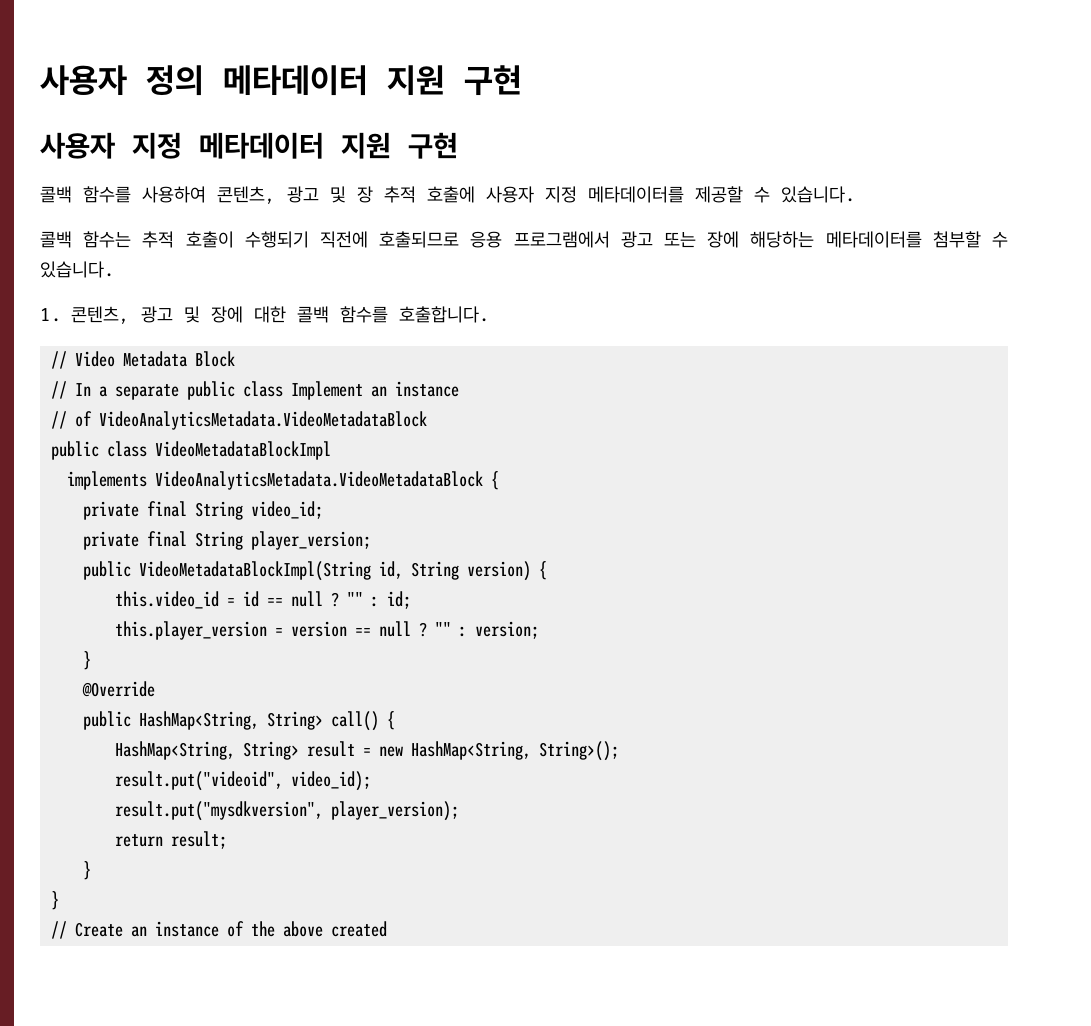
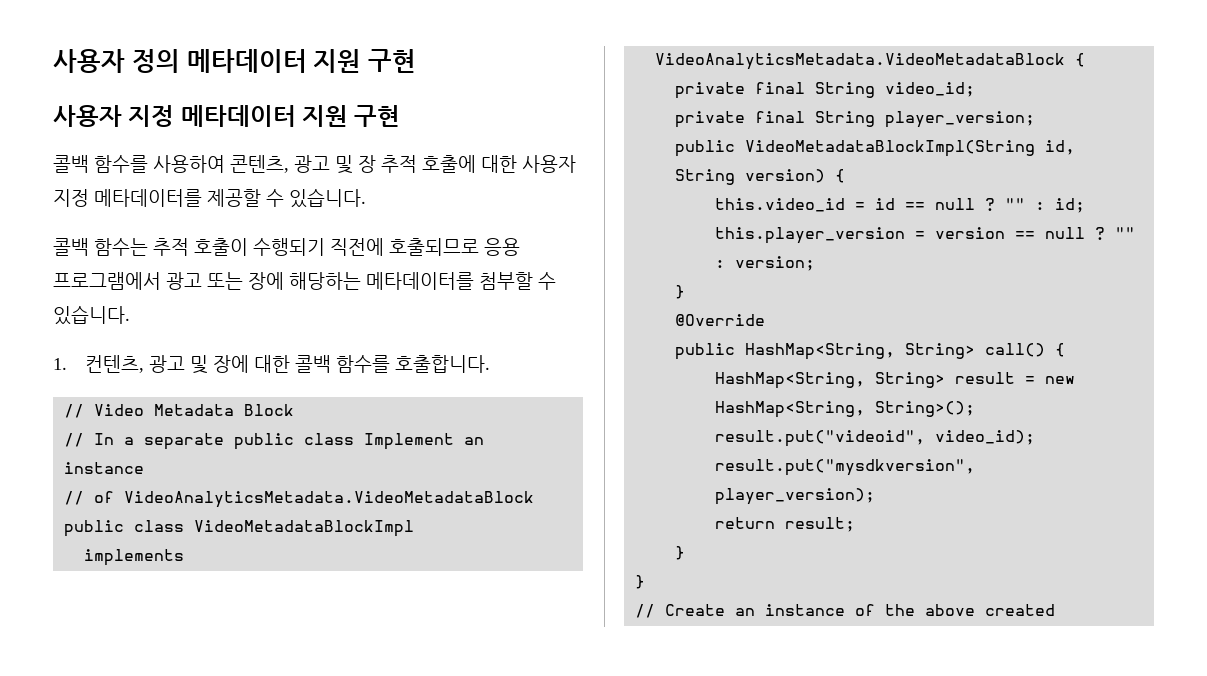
- 콜백 함수를 사용하여 콘텐츠, 광고 및 장 추적 호출에 사용자 지정 메타데이터를 제공할 수 있습니다.
+ 콜백 함수를 사용하여 콘텐츠, 광고 및 장 추적 호출에 대한 사용자 지정 메타데이터를 제공할 수 있습니다.
- 1. 콘텐츠, 광고 및 장에 대한 콜백 함수를 호출합니다.
+ 1. 컨텐츠, 광고 및 장에 대한 콜백 함수를 호출합니다.

